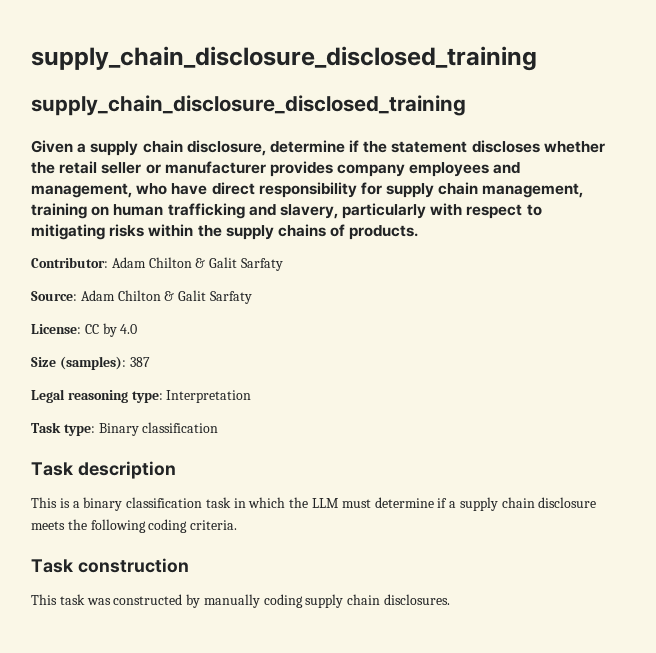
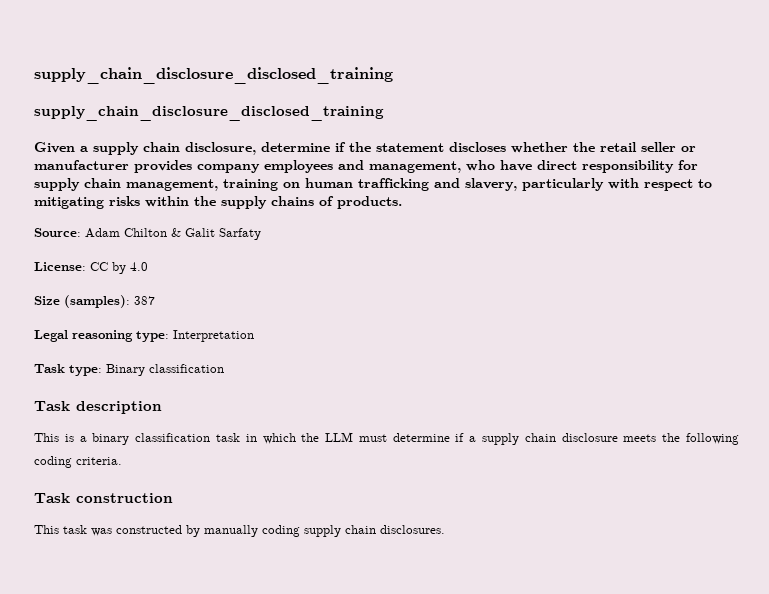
- Contributor: Adam Chilton & Galit Sarfaty

